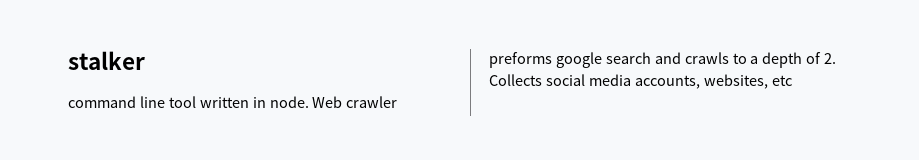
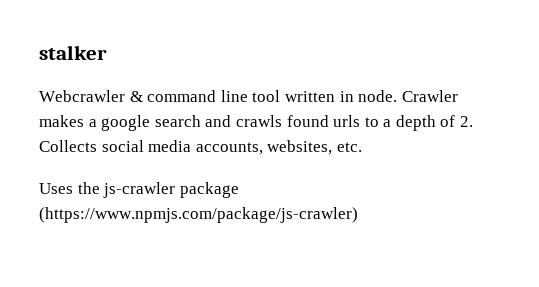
- command line tool written in node.
+ Webcrawler & command line tool written in node.
- Web crawler preforms google search and crawls to a depth of 2. Collects social media accounts, websites, etc
+ Crawler makes a google search and crawls found urls to a depth of 2. Collects social media accounts, websites, etc.
+ Uses the js-crawler package (https://www.npmjs.com/package/js-crawler)

